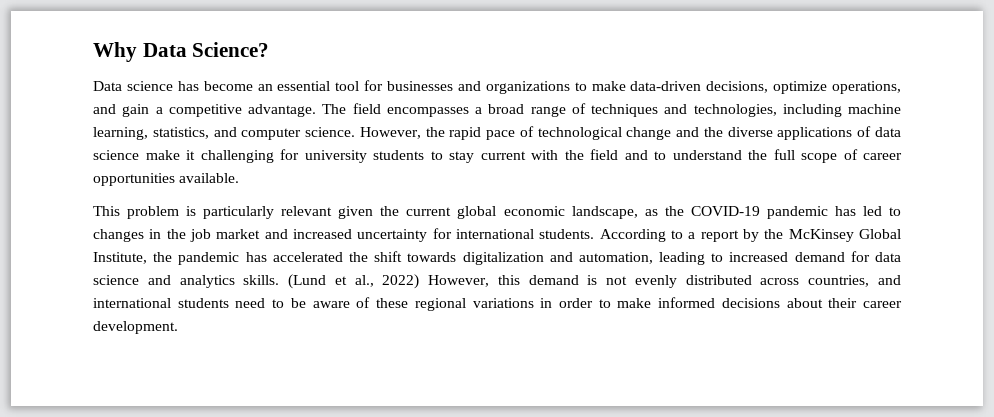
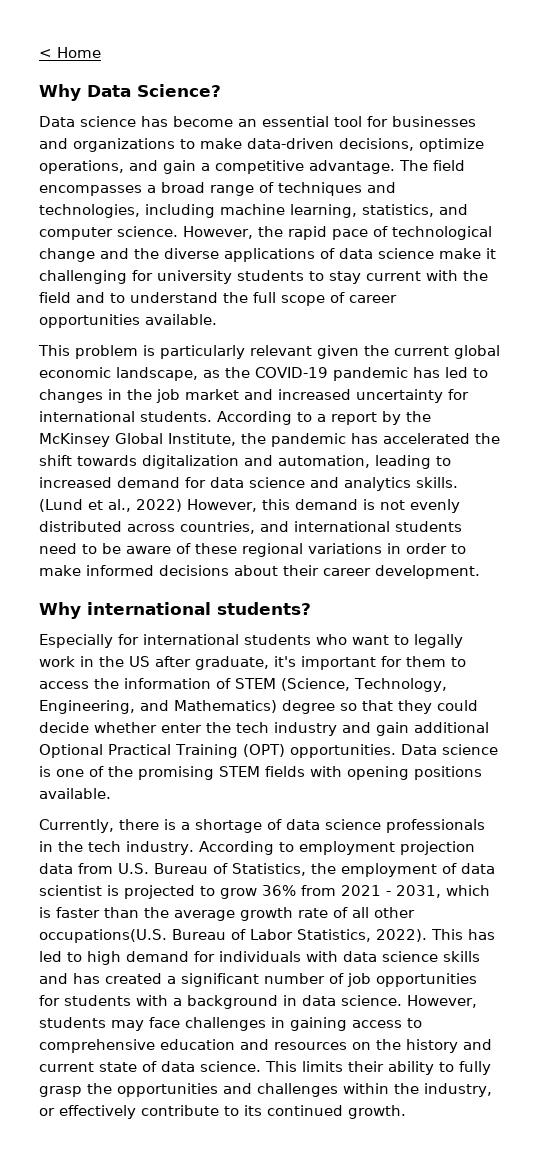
+ < Home
+ Why international students?
+ Especially for international students who want to legally work in the US after graduate, it's important for them to access the information of STEM (Science, Technology, Engineering, and Mathematics) degree so that they could decide whether enter the tech industry and gain additional Optional Practical Training (OPT) opportunities. Data science is one of the promising STEM fields with opening positions available.
+ Currently, there is a shortage of data science professionals in the tech industry. According to employment projection data from U.S. Bureau of Statistics, the employment of data scientist is projected to grow 36% from 2021 - 2031, which is faster than the average growth rate of all other occupations(U.S. Bureau of Labor Statistics, 2022). This has led to high demand for individuals with data science skills and has created a significant number of job opportunities for students with a background in data science. However, students may face challenges in gaining access to comprehensive education and resources on the history and current state of data science. This limits their ability to fully grasp the opportunities and challenges within the industry, or effectively contribute to its continued growth.

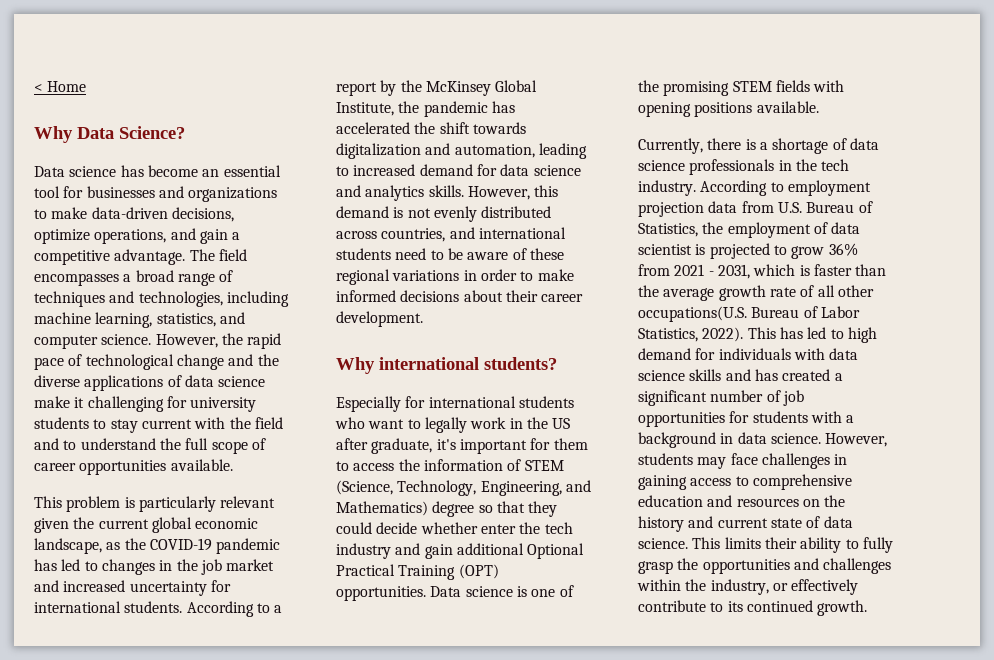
- (Lund et al., 2022) However, this demand is not evenly distributed across countries, and international students need to be aware of these regional variations in order to make informed decisions about their career development.
+ However, this demand is not evenly distributed across countries, and international students need to be aware of these regional variations in order to make informed decisions about their career development.

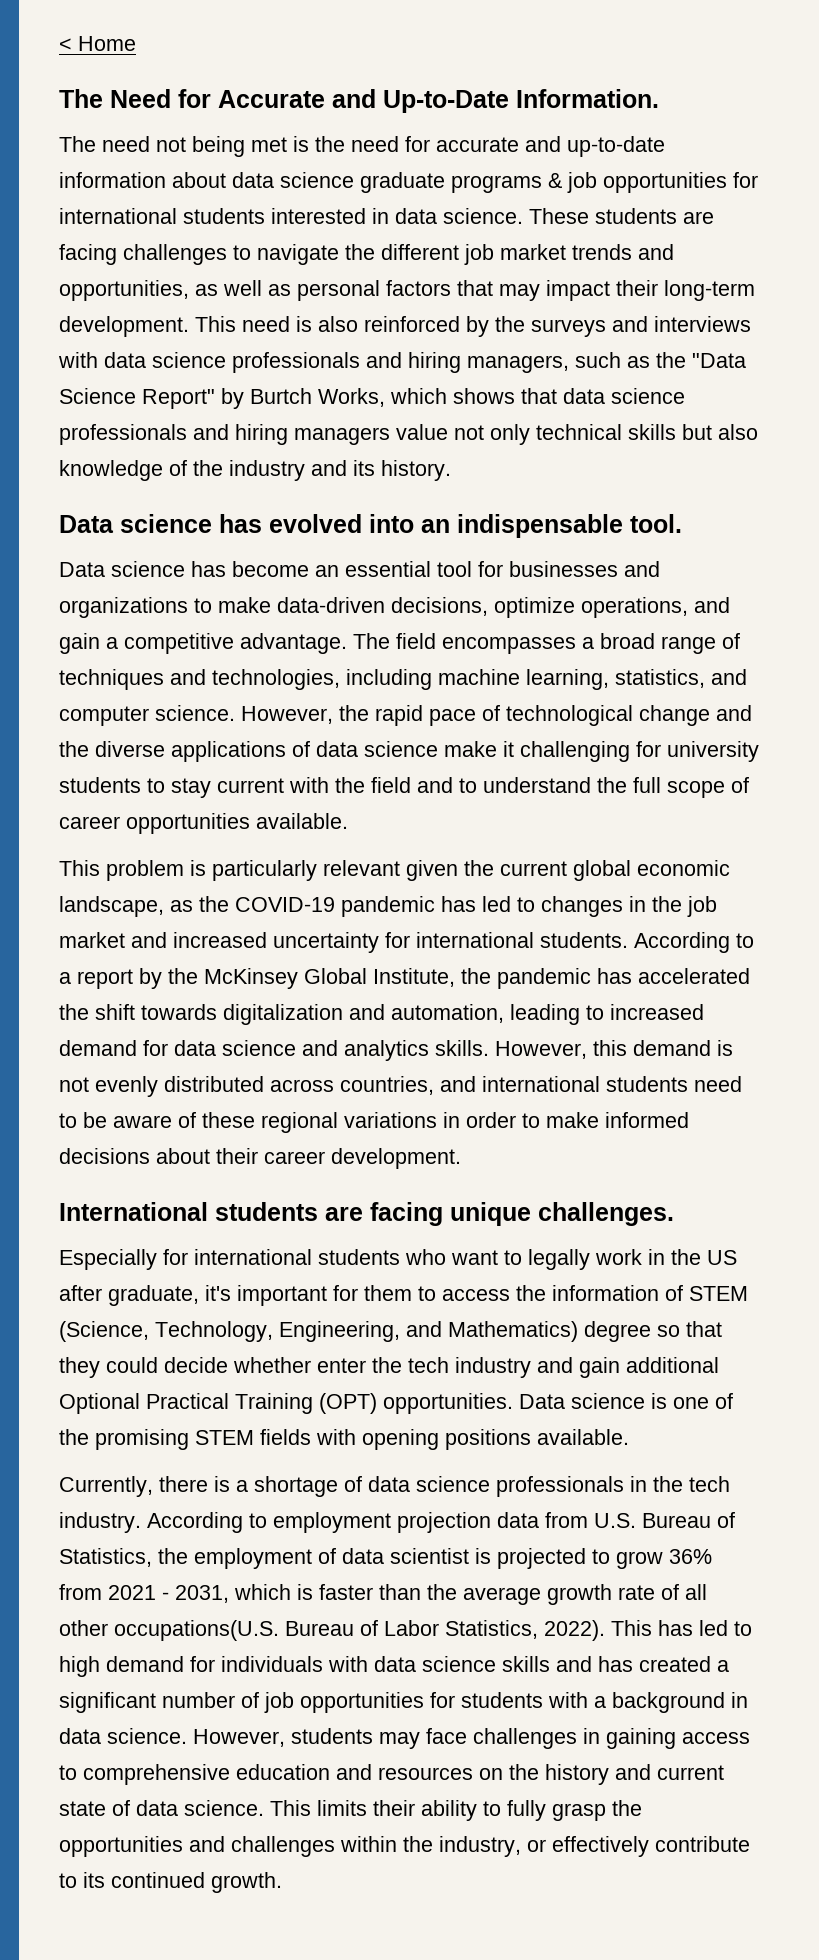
- Why Data Science?
+ The Need for Accurate and Up-to-Date Information.
+ The need not being met is the need for accurate and up-to-date information about data science graduate programs & job opportunities for international students interested in data science. These students are facing challenges to navigate the different job market trends and opportunities, as well as personal factors that may impact their long-term development. This need is also reinforced by the surveys and interviews with data science professionals and hiring managers, such as the "Data Science Report" by Burtch Works, which shows that data science professionals and hiring managers value not only technical skills but also knowledge of the industry and its history.
+ Data science has evolved into an indispensable tool.
- Why international students?
+ International students are facing unique challenges.

